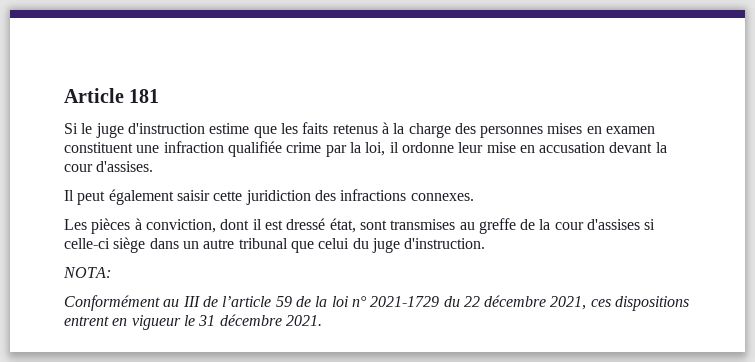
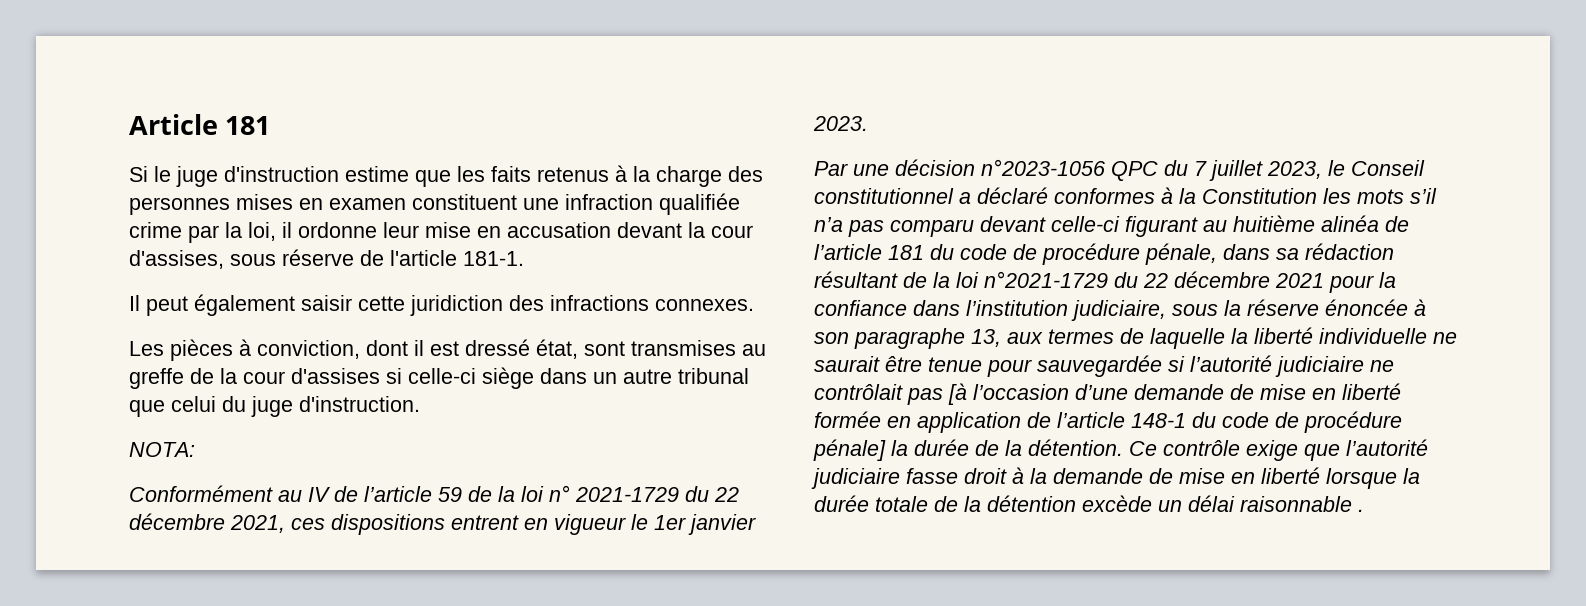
- Si le juge d'instruction estime que les faits retenus à la charge des personnes mises en examen constituent une infraction qualifiée crime par la loi, il ordonne leur mise en accusation devant la cour d'assises.
+ Si le juge d'instruction estime que les faits retenus à la charge des personnes mises en examen constituent une infraction qualifiée crime par la loi, il ordonne leur mise en accusation devant la cour d'assises, sous réserve de l'article 181-1.
- Conformément au III de l’article 59 de la loi n° 2021-1729 du 22 décembre 2021, ces dispositions entrent en vigueur le 31 décembre 2021.
+ Conformément au IV de l’article 59 de la loi n° 2021-1729 du 22 décembre 2021, ces dispositions entrent en vigueur le 1er janvier 2023.
+ Par une décision n°2023-1056 QPC du 7 juillet 2023, le Conseil constitutionnel a déclaré conformes à la Constitution les mots s’il n’a pas comparu devant celle-ci figurant au huitième alinéa de l’article 181 du code de procédure pénale, dans sa rédaction résultant de la loi n°2021-1729 du 22 décembre 2021 pour la confiance dans l’institution judiciaire, sous la réserve énoncée à son paragraphe 13, aux termes de laquelle la liberté individuelle ne saurait être tenue pour sauvegardée si l’autorité judiciaire ne contrôlait pas [à l’occasion d’une demande de mise en liberté formée en application de l’article 148-1 du code de procédure pénale] la durée de la détention. Ce contrôle exige que l’autorité judiciaire fasse droit à la demande de mise en liberté lorsque la durée totale de la détention excède un délai raisonnable .

